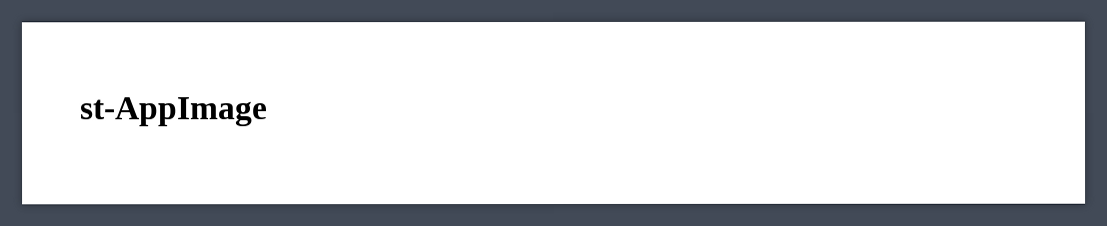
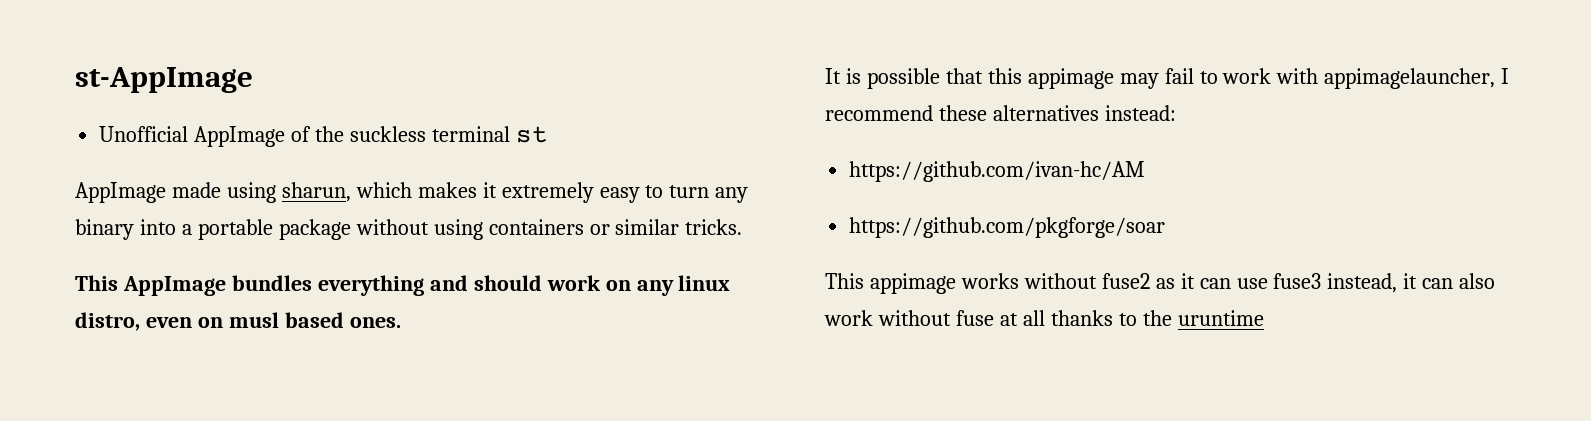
+ Unofficial AppImage of the suckless terminal st
+ AppImage made using sharun, which makes it extremely easy to turn any binary into a portable package without using containers or similar tricks.
+ This AppImage bundles everything and should work on any linux distro, even on musl based ones.
+ It is possible that this appimage may fail to work with appimagelauncher, I recommend these alternatives instead:
+ https://github.com/ivan-hc/AM
+ https://github.com/pkgforge/soar
+ This appimage works without fuse2 as it can use fuse3 instead, it can also work without fuse at all thanks to the uruntime

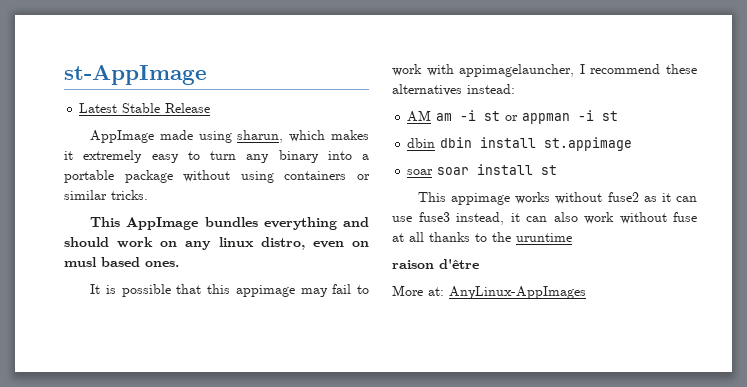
- Unofficial AppImage of the suckless terminal st
+ Latest Stable Release
- https://github.com/ivan-hc/AM
- https://github.com/pkgforge/soar
+ AM am -i st or appman -i st
+ dbin dbin install st.appimage
+ soar soar install st
+ raison d'être
+ More at: AnyLinux-AppImages

